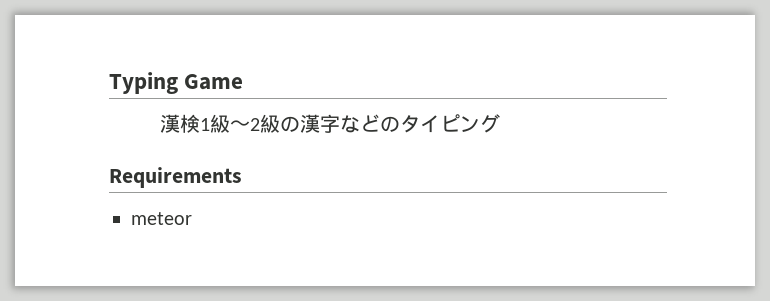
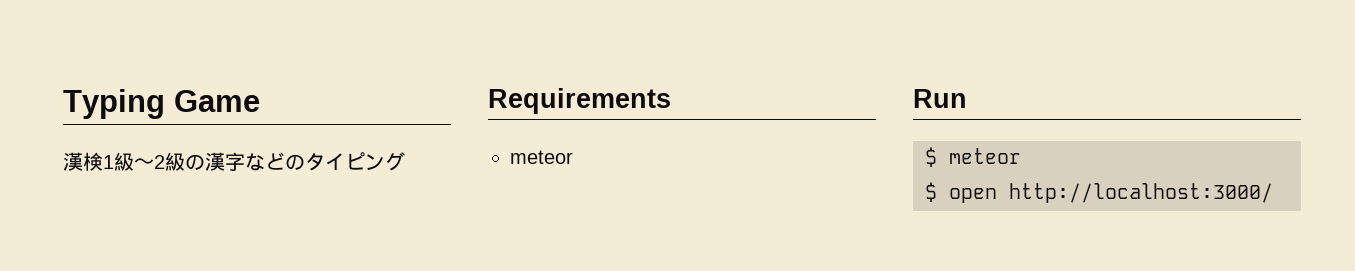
+ Run
+ $ meteor
+ $ open http://localhost:3000/

